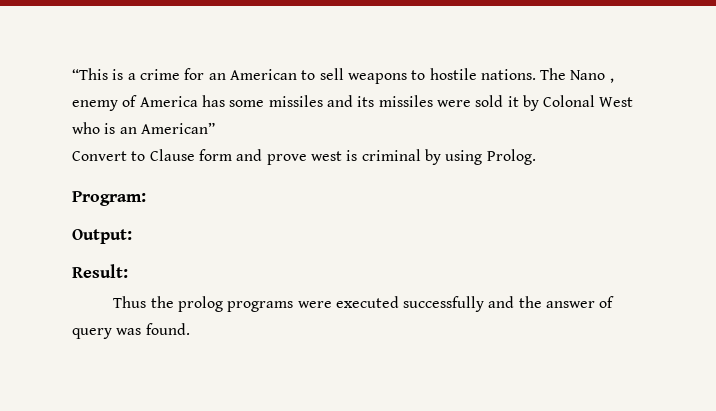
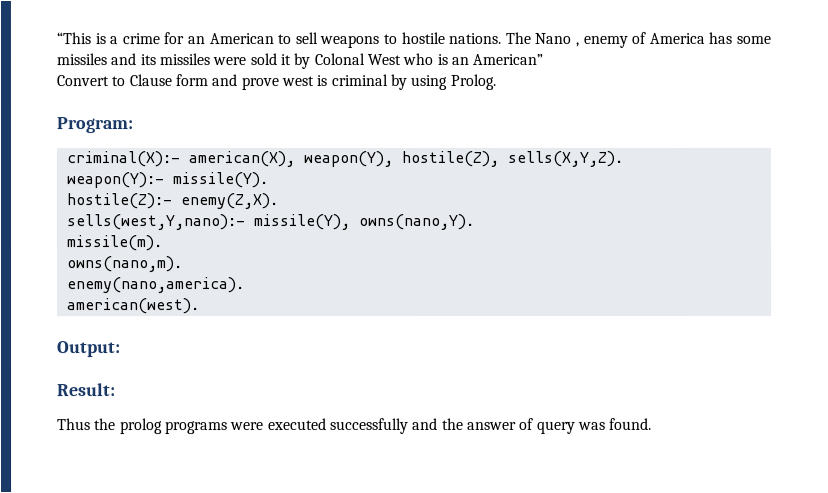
+ criminal(X):- american(X), weapon(Y), hostile(Z), sells(X,Y,Z).
+ weapon(Y):- missile(Y).
+ hostile(Z):- enemy(Z,X).
+ sells(west,Y,nano):- missile(Y), owns(nano,Y).
+ missile(m).
+ owns(nano,m).
+ enemy(nano,america).
+ american(west).

